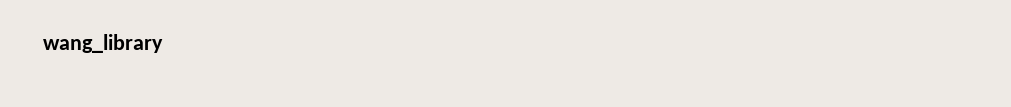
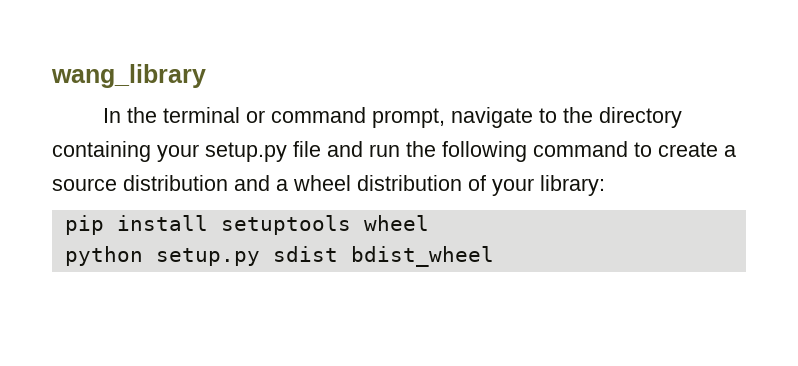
+ In the terminal or command prompt, navigate to the directory containing your setup.py file and run the following command to create a source distribution and a wheel distribution of your library:
+ pip install setuptools wheel
+ python setup.py sdist bdist_wheel

